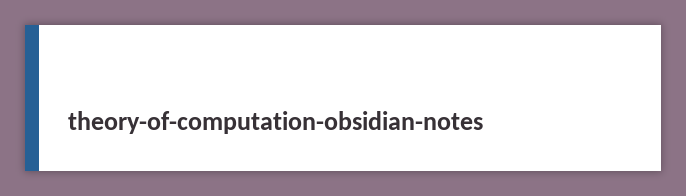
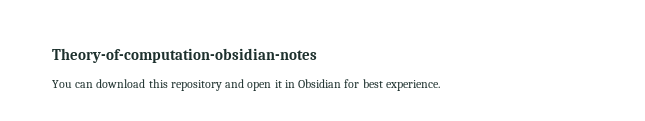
- theory-of-computation-obsidian-notes
+ Theory-of-computation-obsidian-notes
+ You can download this repository and open it in Obsidian for best experience.

